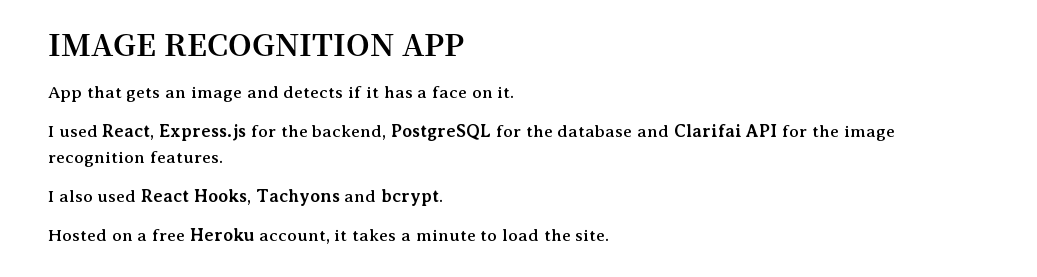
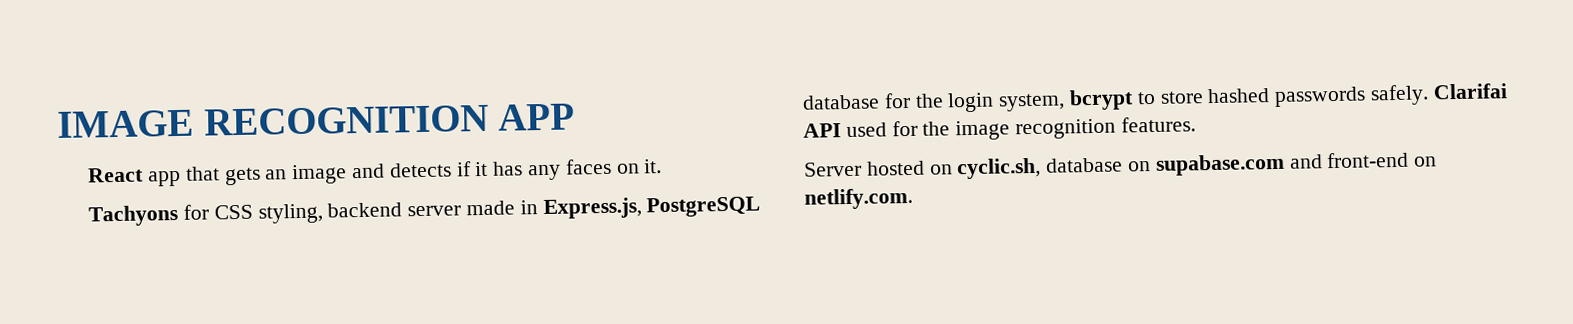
- App that gets an image and detects if it has a face on it.
+ React app that gets an image and detects if it has any faces on it.
- I used React, Express.js for the backend, PostgreSQL for the database and Clarifai API for the image recognition features.
+ Tachyons for CSS styling, backend server made in Express.js, PostgreSQL database for the login system, bcrypt to store hashed passwords safely. Clarifai API used for the image recognition features.
- I also used React Hooks, Tachyons and bcrypt.
- Hosted on a free Heroku account, it takes a minute to load the site.
+ Server hosted on cyclic.sh, database on supabase.com and front-end on netlify.com.

